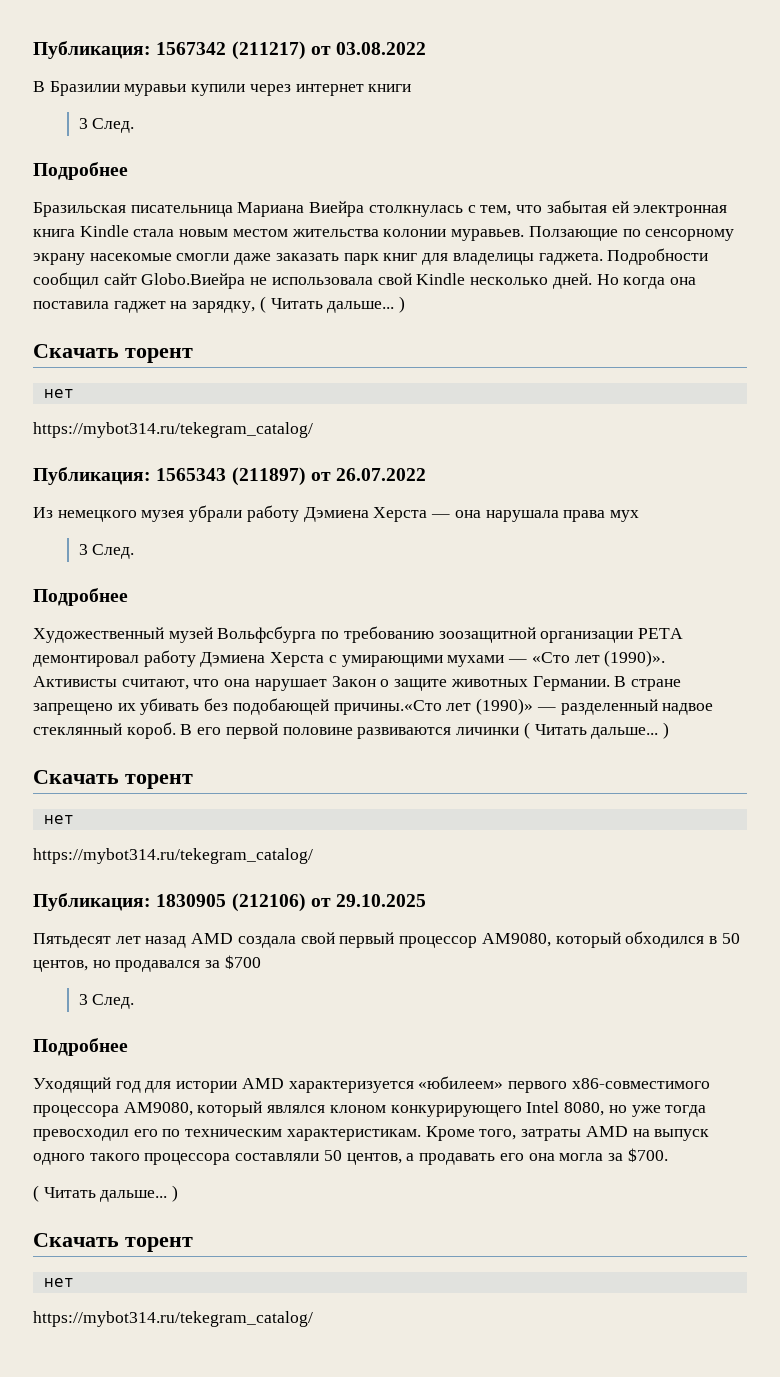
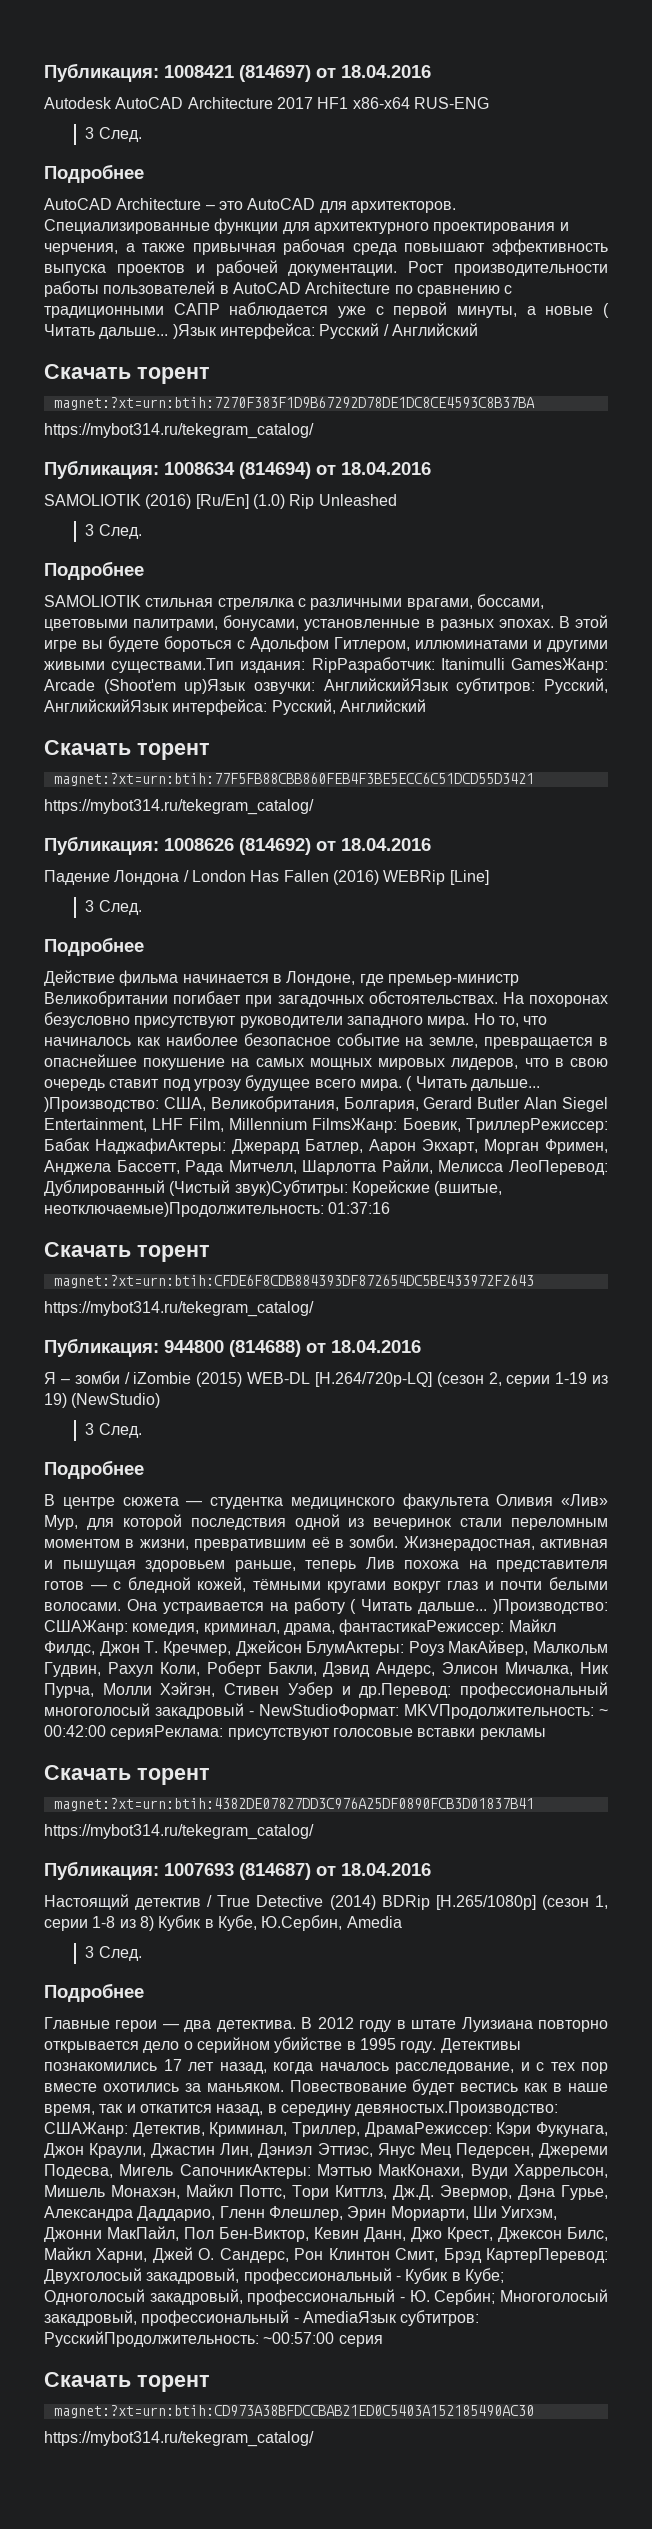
- Публикация: 1567342 (211217) от 03.08.2022
- В Бразилии муравьи купили через интернет книги
+ Публикация: 1008421 (814697) от 18.04.2016
+ Autodesk AutoCAD Architecture 2017 HF1 x86-x64 RUS-ENG
  3 След.
  Подробнее
- Бразильская писательница Мариана Виейра столкнулась с тем, что забытая ей электронная книга Kindle стала новым местом жительства колонии муравьев. Ползающие по сенсорному экрану насекомые смогли даже заказать парк книг для владелицы гаджета. Подробности сообщил сайт Globo.Виейра не использовала свой Kindle несколько дней. Но когда она поставила гаджет на зарядку, ( Читать дальше... )
+ AutoCAD Architecture – это AutoCAD для архитекторов. Специализированные функции для архитектурного проектирования и черчения, а также привычная рабочая среда повышают эффективность выпуска проектов и рабочей документации. Рост производительности работы пользователей в AutoCAD Architecture по сравнению с традиционными САПР наблюдается уже с первой минуты, а новые ( Читать дальше... )Язык интерфейса: Русский / Английский
  Скачать торент
- нет
+ magnet:?xt=urn:btih:7270F383F1D9B67292D78DE1DC8CE4593C8B37BA
  https://mybot314.ru/tekegram_catalog/
- Публикация: 1565343 (211897) от 26.07.2022
- Из немецкого музея убрали работу Дэмиена Херста — она нарушала права мух
+ Публикация: 1008634 (814694) от 18.04.2016
+ SAMOLIOTIK (2016) [Ru/En] (1.0) Rip Unleashed
  3 След.
  Подробнее
- Художественный музей Вольфсбурга по требованию зоозащитной организации PETA демонтировал работу Дэмиена Херста с умирающими мухами — «Сто лет (1990)». Активисты считают, что она нарушает Закон о защите животных Германии. В стране запрещено их убивать без подобающей причины.«Сто лет (1990)» — разделенный надвое стеклянный короб. В его первой половине развиваются личинки ( Читать дальше... )
+ SAMOLIOTIK стильная стрелялка с различными врагами, боссами, цветовыми палитрами, бонусами, установленные в разных эпохах. В этой игре вы будете бороться с Адольфом Гитлером, иллюминатами и другими живыми существами.Тип издания: RipРазработчик: Itanimulli GamesЖанр: Arcade (Shoot'em up)Язык озвучки: АнглийскийЯзык субтитров: Русский, АнглийскийЯзык интерфейса: Русский, Английский
  Скачать торент
- нет
+ magnet:?xt=urn:btih:77F5FB88CBB860FEB4F3BE5ECC6C51DCD55D3421
  https://mybot314.ru/tekegram_catalog/
- Публикация: 1830905 (212106) от 29.10.2025
- Пятьдесят лет назад AMD создала свой первый процессор AM9080, который обходился в 50 центов, но продавался за $700
+ Публикация: 1008626 (814692) от 18.04.2016
+ Падение Лондона / London Has Fallen (2016) WEBRip [Line]
  3 След.
  Подробнее
- Уходящий год для истории AMD характеризуется «юбилеем» первого x86-совместимого процессора AM9080, который являлся клоном конкурирующего Intel 8080, но уже тогда превосходил его по техническим характеристикам. Кроме того, затраты AMD на выпуск одного такого процессора составляли 50 центов, а продавать его она могла за $700.
- ( Читать дальше... )
+ Действие фильма начинается в Лондоне, где премьер-министр Великобритании погибает при загадочных обстоятельствах. На похоронах безусловно присутствуют руководители западного мира. Но то, что начиналось как наиболее безопасное событие на земле, превращается в опаснейшее покушение на самых мощных мировых лидеров, что в свою очередь ставит под угрозу будущее всего мира. ( Читать дальше... )Производство: США, Великобритания, Болгария, Gerard Butler Alan Siegel Entertainment, LHF Film, Millennium FilmsЖанр: Боевик, ТриллерРежиссер: Бабак НаджафиАктеры: Джерард Батлер, Аарон Экхарт, Морган Фримен, Анджела Бассетт, Рада Митчелл, Шарлотта Райли, Мелисса ЛеоПеревод: Дублированный (Чистый звук)Субтитры: Корейские (вшитые, неотключаемые)Продолжительность: 01:37:16
  Скачать торент
- нет
+ magnet:?xt=urn:btih:CFDE6F8CDB884393DF872654DC5BE433972F2643
+ https://mybot314.ru/tekegram_catalog/
+ Публикация: 944800 (814688) от 18.04.2016
+ Я – зомби / iZombie (2015) WEB-DL [H.264/720p-LQ] (сезон 2, серии 1-19 из 19) (NewStudio)
+ 3 След.
+ Подробнее
+ В центре сюжета — студентка медицинского факультета Оливия «Лив» Мур, для которой последствия одной из вечеринок стали переломным моментом в жизни, превратившим её в зомби. Жизнерадостная, активная и пышущая здоровьем раньше, теперь Лив похожа на представителя готов — с бледной кожей, тёмными кругами вокруг глаз и почти белыми волосами. Она устраивается на работу ( Читать дальше... )Производство: СШАЖанр: комедия, криминал, драма, фантастикаРежиссер: Майкл Филдс, Джон Т. Кречмер, Джейсон БлумАктеры: Роуз МакАйвер, Малкольм Гудвин, Рахул Коли, Роберт Бакли, Дэвид Андерс, Элисон Мичалка, Ник Пурча, Молли Хэйгэн, Стивен Уэбер и др.Перевод: профессиональный многоголосый закадровый - NewStudioФормат: MKVПродолжительность: ~ 00:42:00 серияРеклама: присутствуют голосовые вставки рекламы
+ Скачать торент
+ magnet:?xt=urn:btih:4382DE07827DD3C976A25DF0890FCB3D01837B41
+ https://mybot314.ru/tekegram_catalog/
+ Публикация: 1007693 (814687) от 18.04.2016
+ Настоящий детектив / True Detective (2014) BDRip [H.265/1080p] (сезон 1, серии 1-8 из 8) Кубик в Кубе, Ю.Сербин, Amedia
+ 3 След.
+ Подробнее
+ Главные герои — два детектива. В 2012 году в штате Луизиана повторно открывается дело о серийном убийстве в 1995 году. Детективы познакомились 17 лет назад, когда началось расследование, и с тех пор вместе охотились за маньяком. Повествование будет вестись как в наше время, так и откатится назад, в середину девяностых.Производство: СШАЖанр: Детектив, Криминал, Триллер, ДрамаРежиссер: Кэри Фукунага, Джон Краули, Джастин Лин, Дэниэл Эттиэс, Янус Мец Педерсен, Джереми Подесва, Мигель СапочникАктеры: Мэттью МакКонахи, Вуди Харрельсон, Мишель Монахэн, Майкл Поттс, Тори Киттлз, Дж.Д. Эвермор, Дэна Гурье, Александра Даддарио, Гленн Флешлер, Эрин Мориарти, Ши Уигхэм, Джонни МакПайл, Пол Бен-Виктор, Кевин Данн, Джо Крест, Джексон Билс, Майкл Харни, Джей О. Сандерс, Рон Клинтон Смит, Брэд КартерПеревод: Двухголосый закадровый, профессиональный - Кубик в Кубе; Одноголосый закадровый, профессиональный - Ю. Сербин; Многоголосый закадровый, профессиональный - AmediaЯзык субтитров: РусскийПродолжительность: ~00:57:00 серия
+ Скачать торент
+ magnet:?xt=urn:btih:CD973A38BFDCCBAB21ED0C5403A152185490AC30

